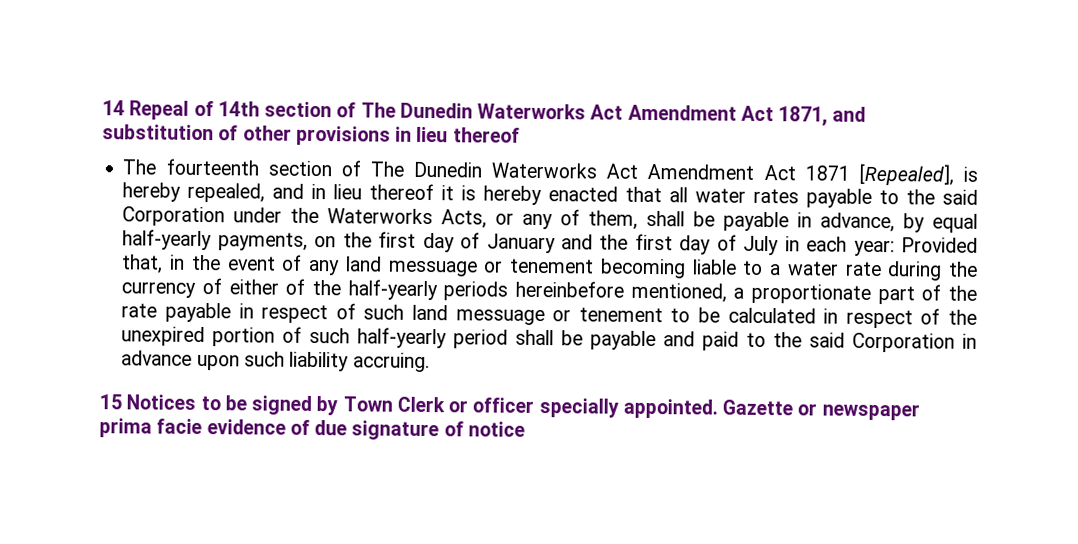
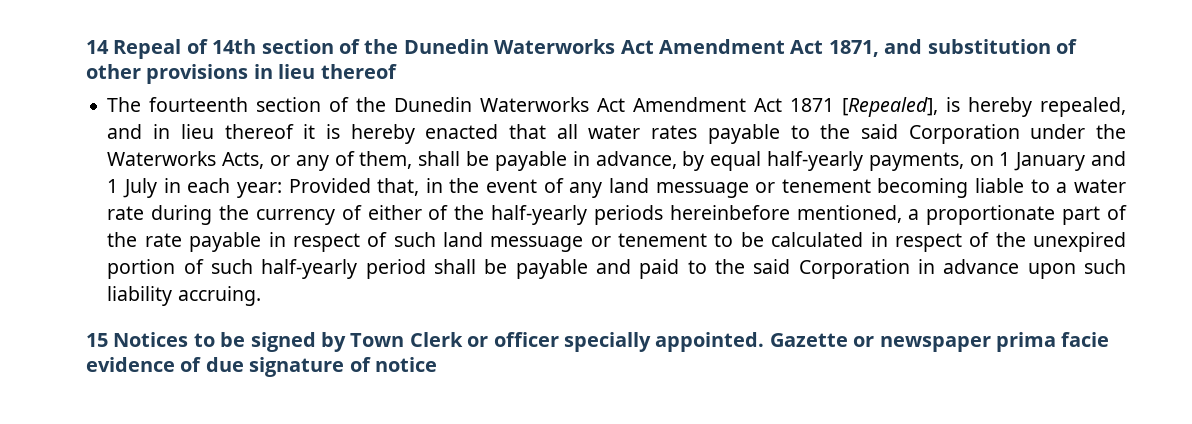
- 14 Repeal of 14th section of The Dunedin Waterworks Act Amendment Act 1871, and substitution of other provisions in lieu thereof
+ 14 Repeal of 14th section of the Dunedin Waterworks Act Amendment Act 1871, and substitution of other provisions in lieu thereof
- The fourteenth section of The Dunedin Waterworks Act Amendment Act 1871 [Repealed], is hereby repealed, and in lieu thereof it is hereby enacted that all water rates payable to the said Corporation under the Waterworks Acts, or any of them, shall be payable in advance, by equal half-yearly payments, on the first day of January and the first day of July in each year:
+ The fourteenth section of the Dunedin Waterworks Act Amendment Act 1871 [Repealed], is hereby repealed, and in lieu thereof it is hereby enacted that all water rates payable to the said Corporation under the Waterworks Acts, or any of them, shall be payable in advance, by equal half-yearly payments, on 1 January and 1 July in each year:

